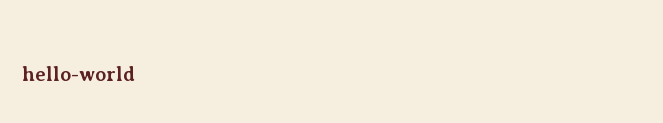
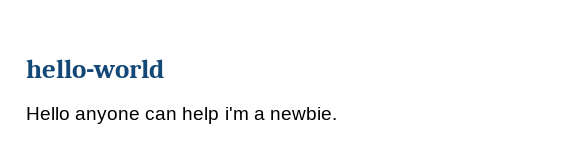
+ Hello anyone can help i'm a newbie.

